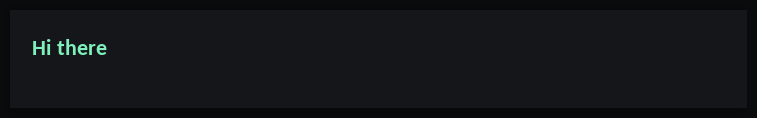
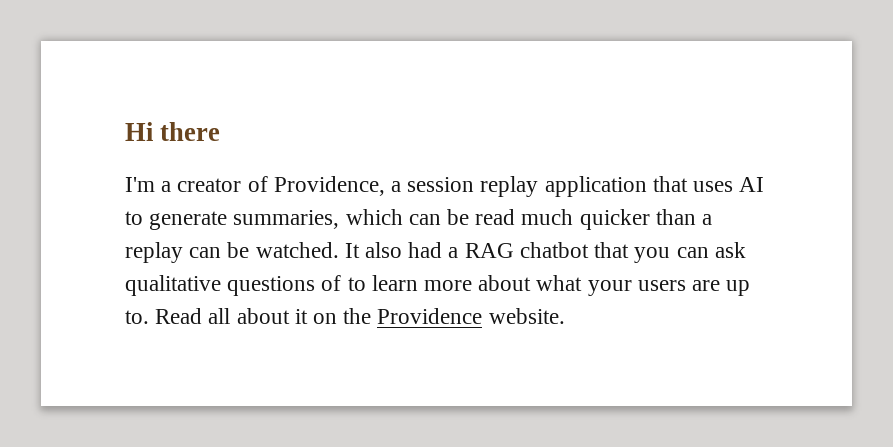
+ I'm a creator of Providence, a session replay application that uses AI to generate summaries, which can be read much quicker than a replay can be watched. It also had a RAG chatbot that you can ask qualitative questions of to learn more about what your users are up to. Read all about it on the Providence website.

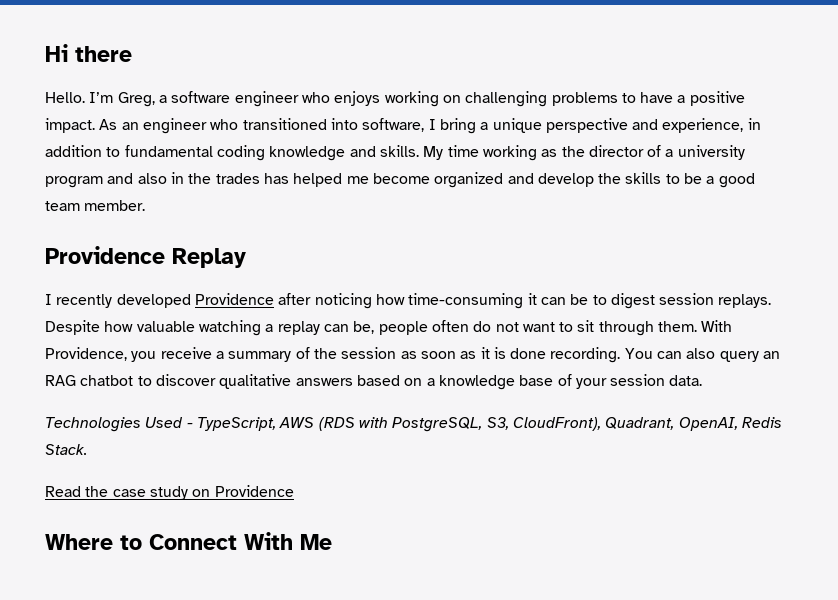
- I'm a creator of Providence, a session replay application that uses AI to generate summaries, which can be read much quicker than a replay can be watched. It also had a RAG chatbot that you can ask qualitative questions of to learn more about what your users are up to. Read all about it on the Providence website.
+ Hello. I’m Greg, a software engineer who enjoys working on challenging problems to have a positive impact. As an engineer who transitioned into software, I bring a unique perspective and experience, in addition to fundamental coding knowledge and skills. My time working as the director of a university program and also in the trades has helped me become organized and develop the skills to be a good team member.
+ Providence Replay
+ I recently developed Providence after noticing how time-consuming it can be to digest session replays. Despite how valuable watching a replay can be, people often do not want to sit through them. With Providence, you receive a summary of the session as soon as it is done recording. You can also query an RAG chatbot to discover qualitative answers based on a knowledge base of your session data.
+ Technologies Used - TypeScript, AWS (RDS with PostgreSQL, S3, CloudFront), Quadrant, OpenAI, Redis Stack.
+ Read the case study on Providence
+ Where to Connect With Me

